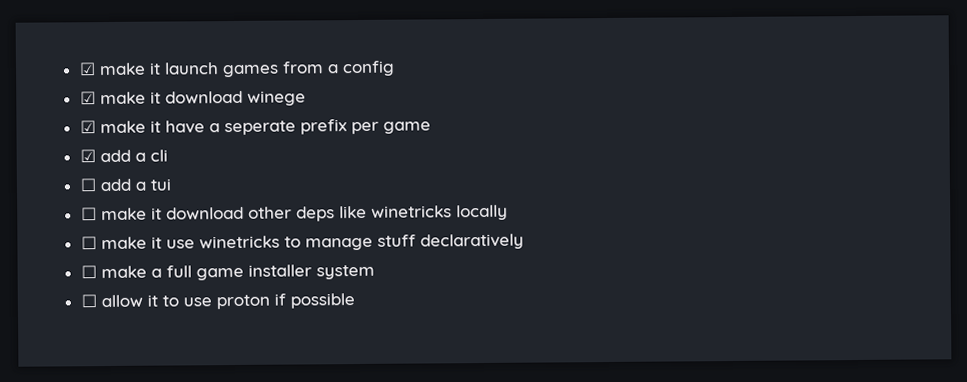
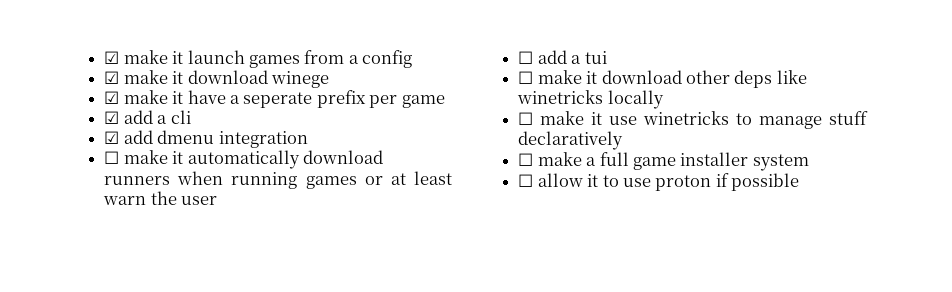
+ ☑ add dmenu integration
+ ☐ make it automatically download runners when running games or at least warn the user

